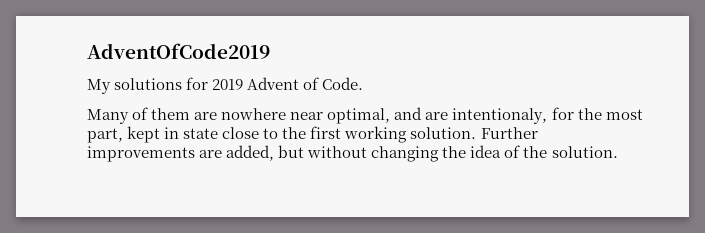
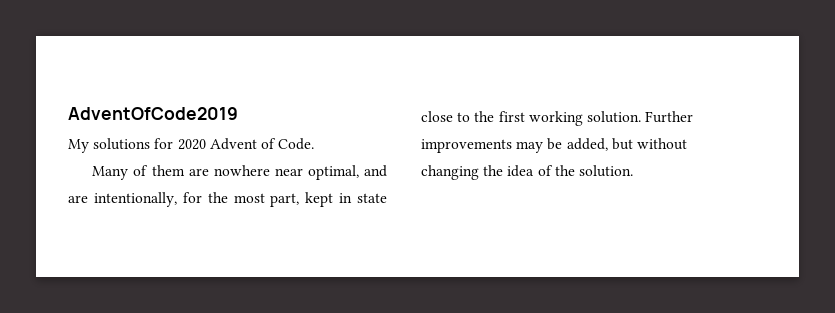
- My solutions for 2019 Advent of Code.
+ My solutions for 2020 Advent of Code.
- Many of them are nowhere near optimal, and are intentionaly, for the most part, kept in state close to the first working solution.
+ Many of them are nowhere near optimal, and are intentionally, for the most part, kept in state close to the first working solution.
- Further improvements are added, but without changing the idea of the solution.
+ Further improvements may be added, but without changing the idea of the solution.

